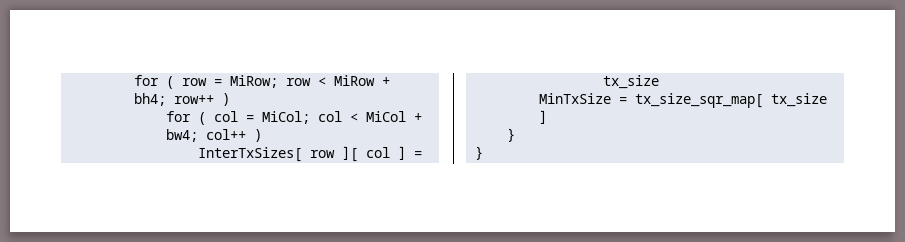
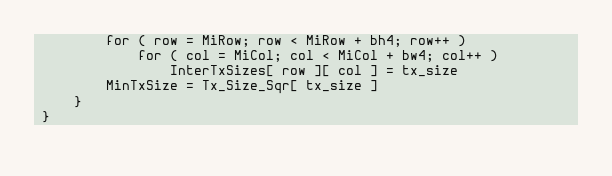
- MinTxSize = tx_size_sqr_map[ tx_size ]
+ MinTxSize = Tx_Size_Sqr[ tx_size ]

